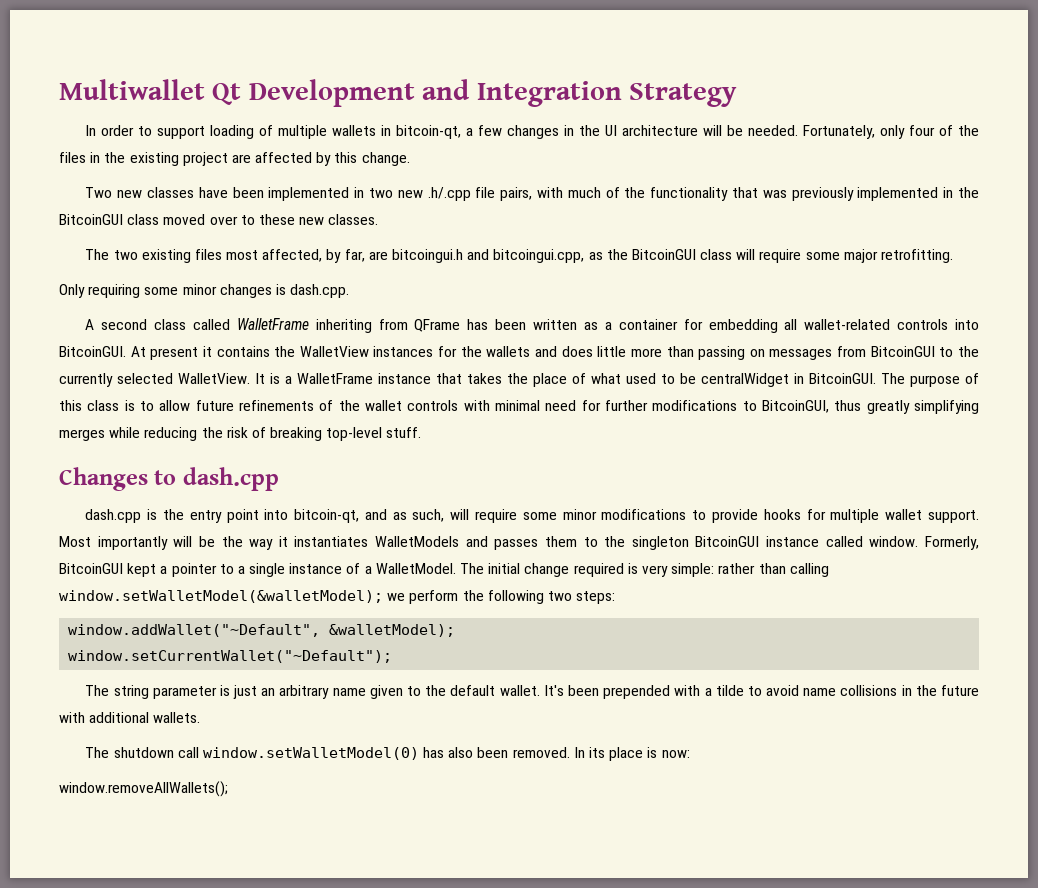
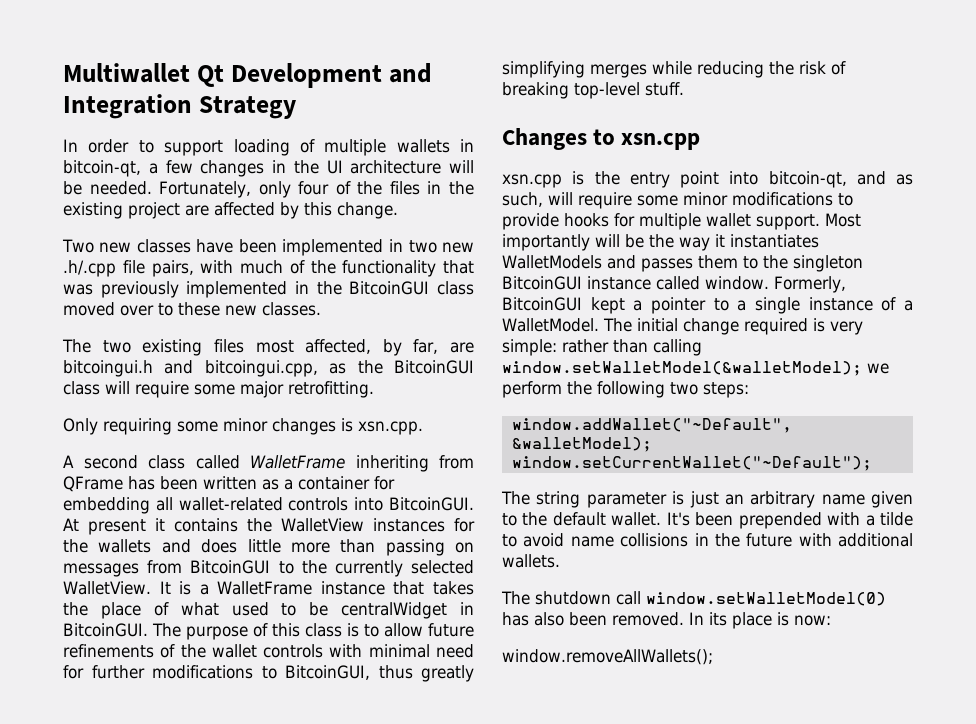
- Only requiring some minor changes is dash.cpp.
+ Only requiring some minor changes is xsn.cpp.
- Changes to dash.cpp
- dash.cpp is the entry point into bitcoin-qt, and as such, will require some minor modifications to provide hooks for multiple wallet support.
+ Changes to xsn.cpp
+ xsn.cpp is the entry point into bitcoin-qt, and as such, will require some minor modifications to provide hooks for multiple wallet support.

